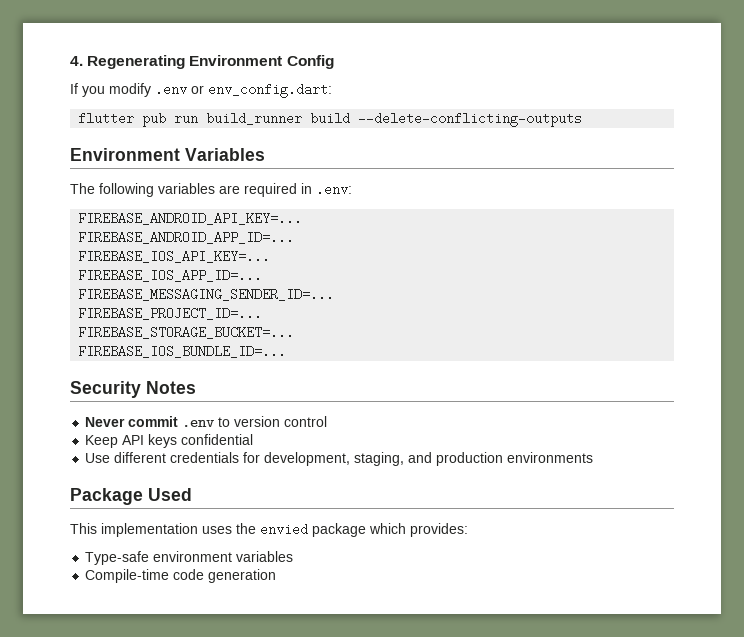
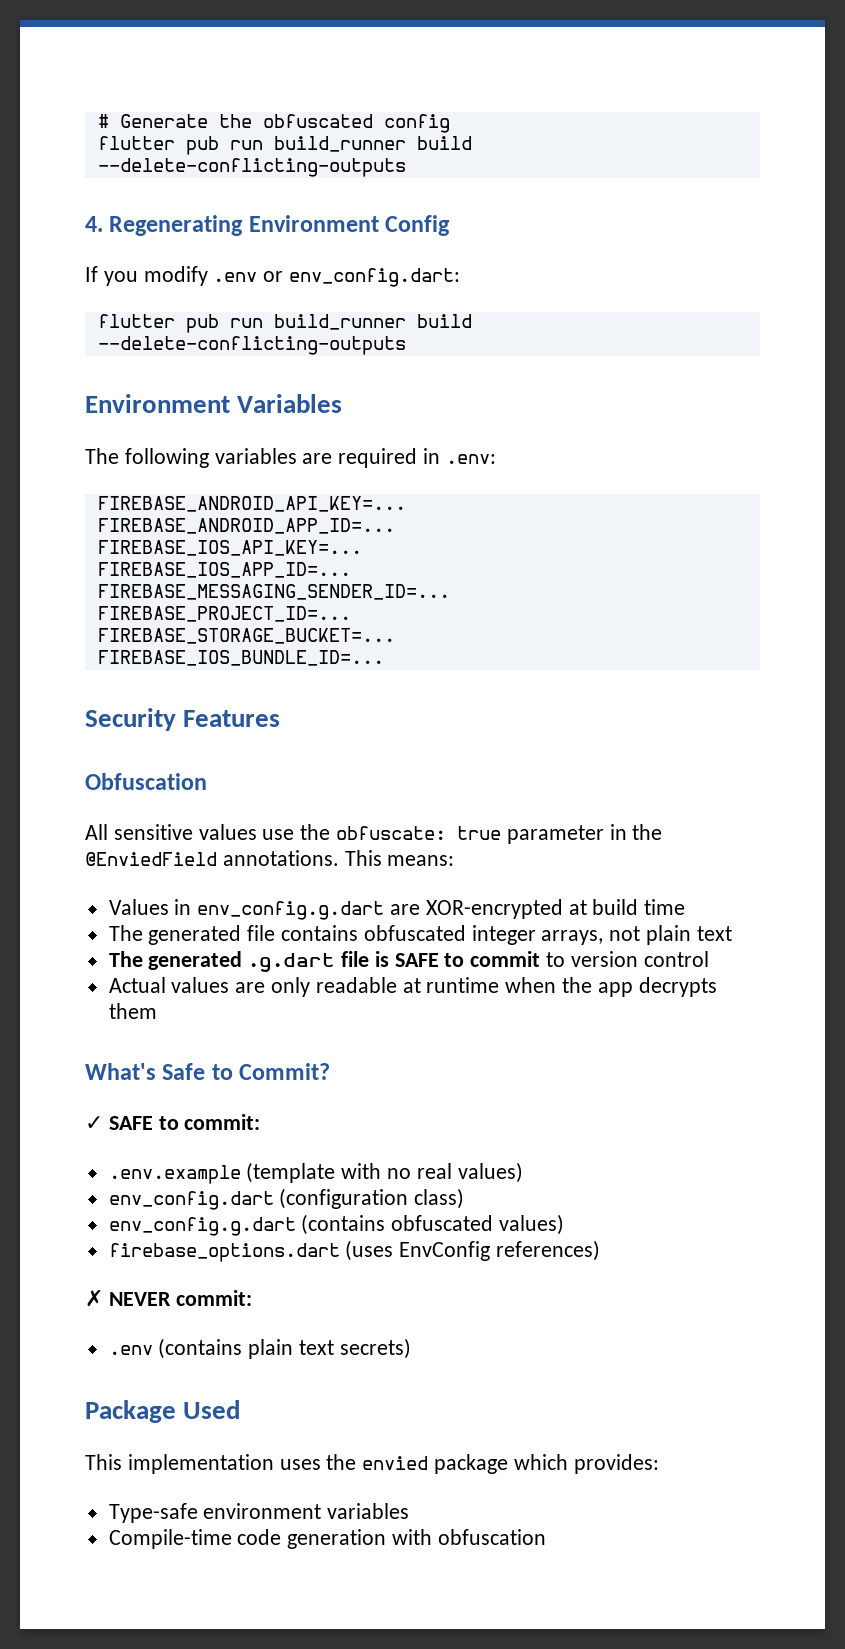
+ # Generate the obfuscated config
+ flutter pub run build_runner build --delete-conflicting-outputs
- Security Notes
- Never commit .env to version control
- Keep API keys confidential
- Use different credentials for development, staging, and production environments
+ Security Features
+ Obfuscation
+ All sensitive values use the obfuscate: true parameter in the @EnviedField annotations. This means:
+ Values in env_config.g.dart are XOR-encrypted at build time
+ The generated file contains obfuscated integer arrays, not plain text
+ The generated .g.dart file is SAFE to commit to version control
+ Actual values are only readable at runtime when the app decrypts them
+ What's Safe to Commit?
+ ✓ SAFE to commit:
+ .env.example (template with no real values)
+ env_config.dart (configuration class)
+ env_config.g.dart (contains obfuscated values)
+ firebase_options.dart (uses EnvConfig references)
+ ✗ NEVER commit:
+ .env (contains plain text secrets)
- Compile-time code generation
+ Compile-time code generation with obfuscation

